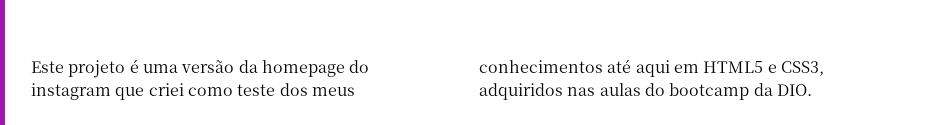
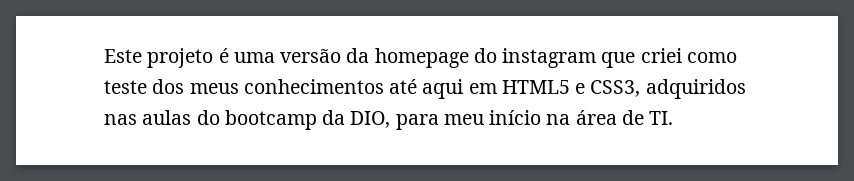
- Este projeto é uma versão da homepage do instagram que criei como teste dos meus conhecimentos até aqui em HTML5 e CSS3, adquiridos nas aulas do bootcamp da DIO.
+ Este projeto é uma versão da homepage do instagram que criei como teste dos meus conhecimentos até aqui em HTML5 e CSS3, adquiridos nas aulas do bootcamp da DIO, para meu início na área de TI.

